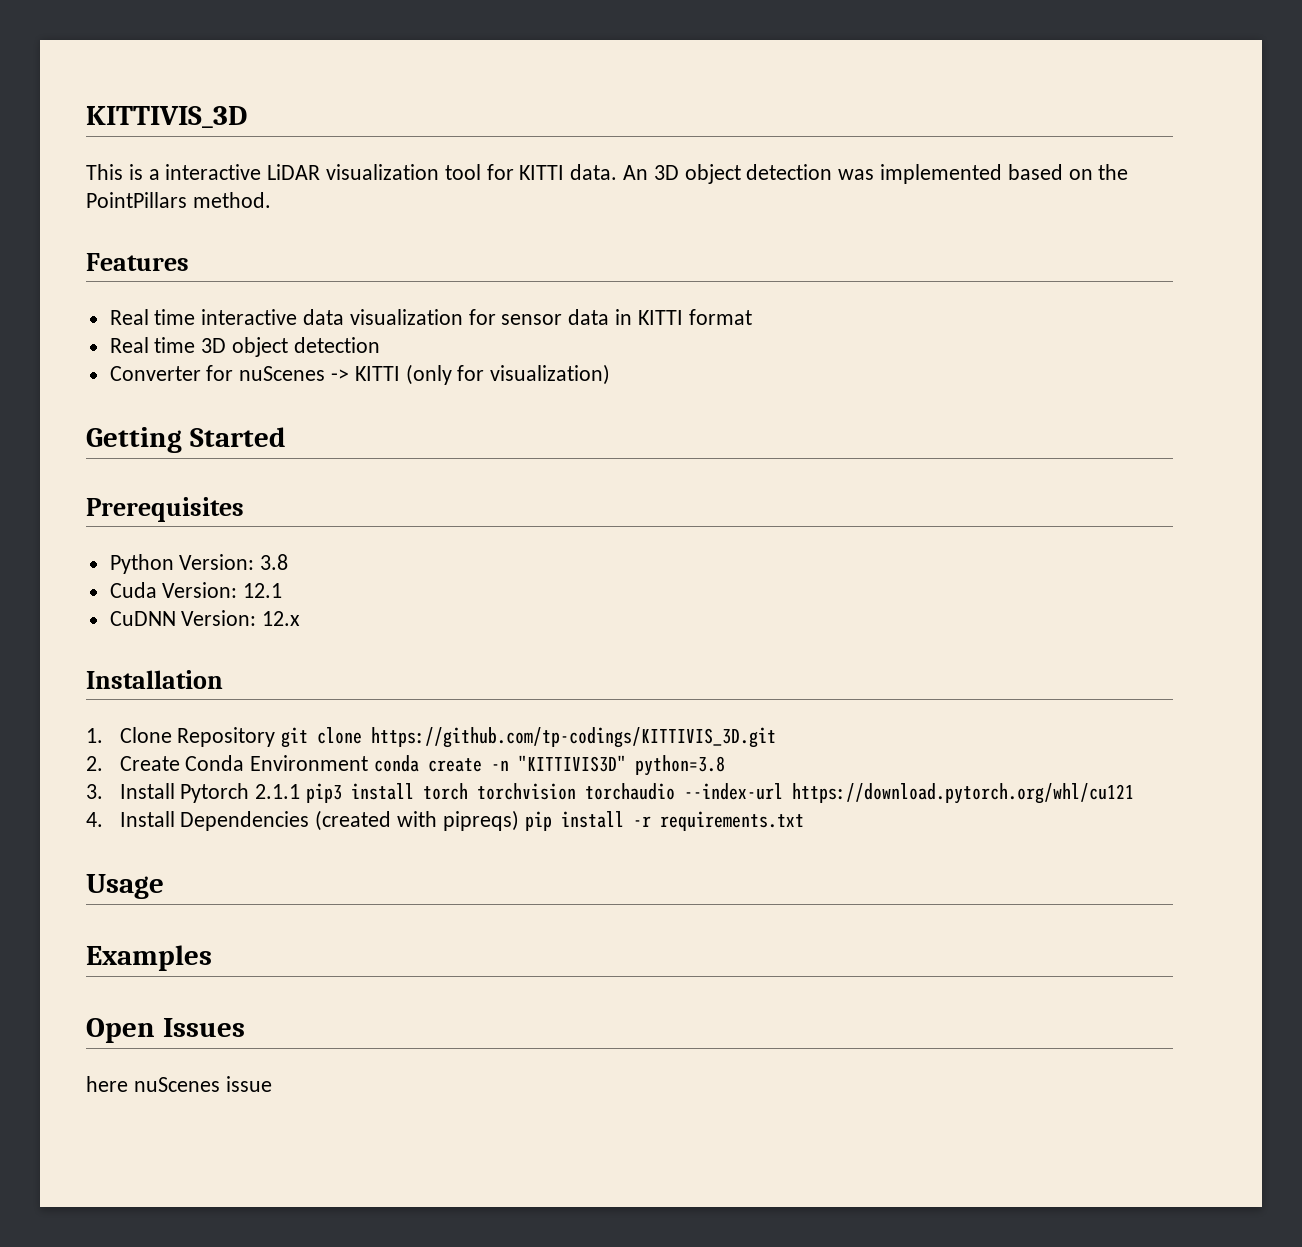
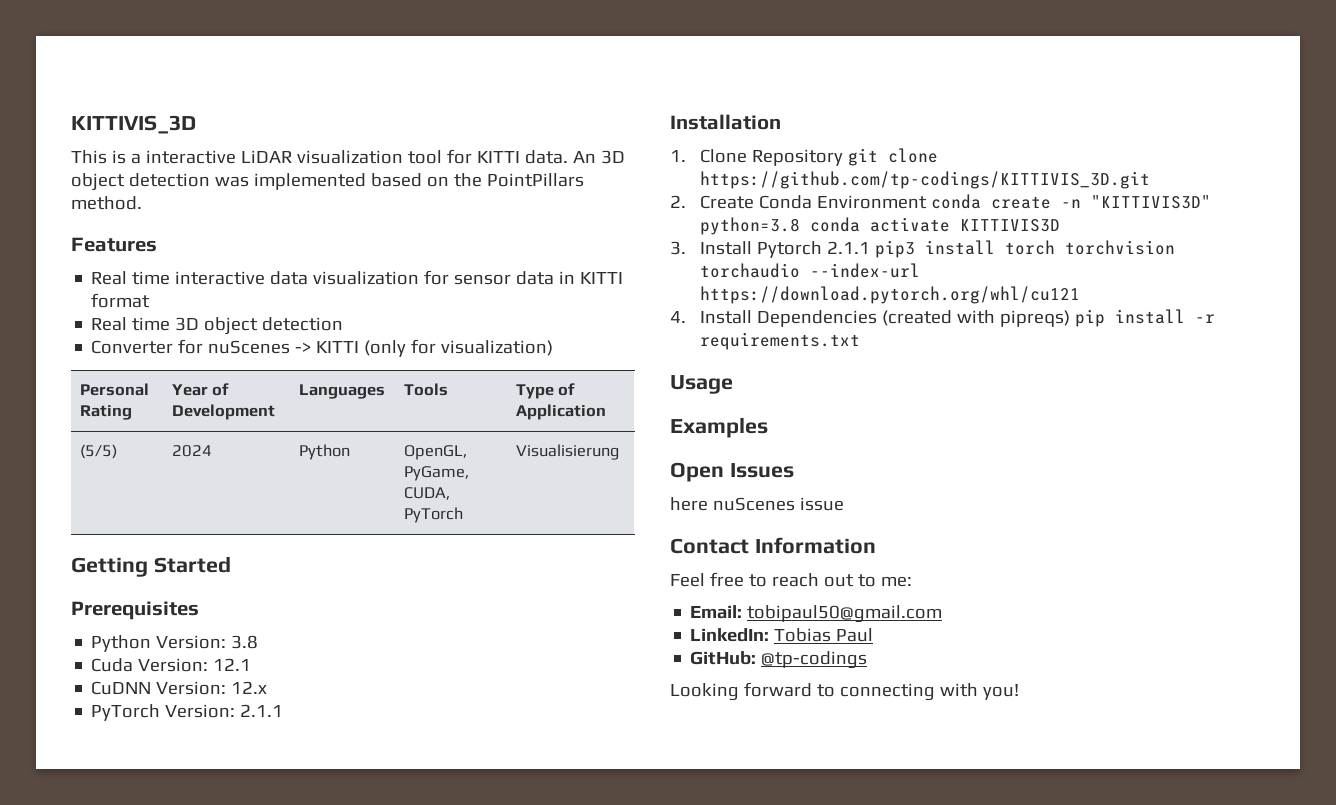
+ Personal Rating | Year of Development | Languages | Tools | Type of Application
+ (5/5) | 2024 | Python | OpenGL, PyGame, CUDA, PyTorch | Visualisierung
+ PyTorch Version: 2.1.1
- 2. Create Conda Environment conda create -n "KITTIVIS3D" python=3.8
+ 2. Create Conda Environment conda create -n "KITTIVIS3D" python=3.8 conda activate KITTIVIS3D
+ Contact Information
+ Feel free to reach out to me:
+ Email: tobipaul50@gmail.com
+ LinkedIn: Tobias Paul
+ GitHub: @tp-codings
+ Looking forward to connecting with you!

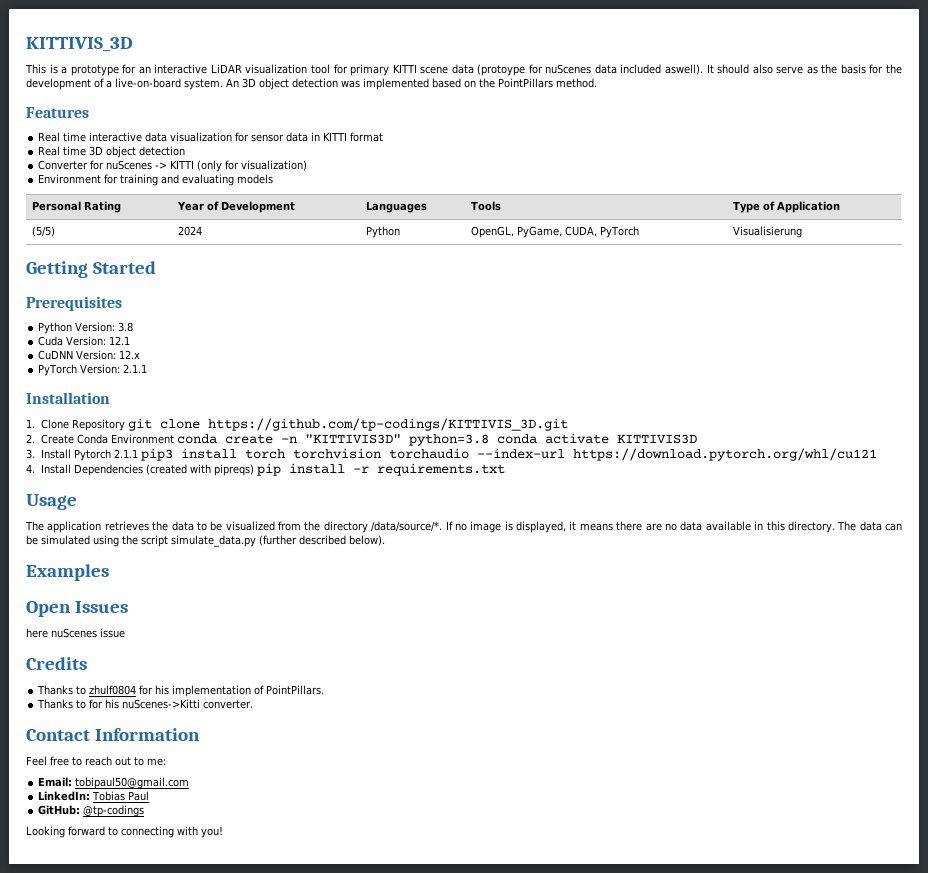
- This is a interactive LiDAR visualization tool for KITTI data.
+ This is a prototype for an interactive LiDAR visualization tool for primary KITTI scene data (protoype for nuScenes data included aswell). It should also serve as the basis for the development of a live-on-board system.
+ Environment for training and evaluating models
+ The application retrieves the data to be visualized from the directory /data/source/*. If no image is displayed, it means there are no data available in this directory. The data can be simulated using the script simulate_data.py (further described below).
+ Credits
+ Thanks to zhulf0804 for his implementation of PointPillars.
+ Thanks to for his nuScenes->Kitti converter.

